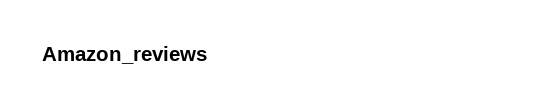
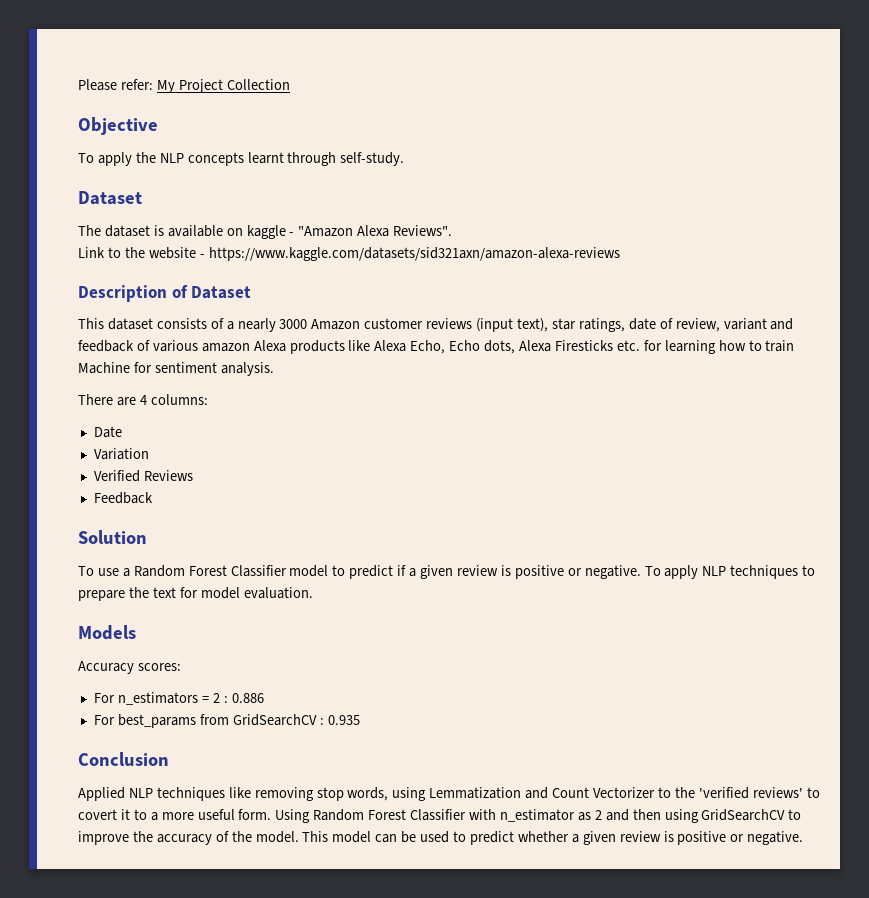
- Amazon_reviews
+ Please refer: My Project Collection
+ Objective
+ To apply the NLP concepts learnt through self-study.
+ Dataset
+ The dataset is available on kaggle - "Amazon Alexa Reviews".
+ Link to the website - https://www.kaggle.com/datasets/sid321axn/amazon-alexa-reviews
+ Description of Dataset
+ This dataset consists of a nearly 3000 Amazon customer reviews (input text), star ratings, date of review, variant and feedback of various amazon Alexa products like Alexa Echo, Echo dots, Alexa Firesticks etc. for learning how to train Machine for sentiment analysis.
+ There are 4 columns:
+ Date
+ Variation
+ Verified Reviews
+ Feedback
+ Solution
+ To use a Random Forest Classifier model to predict if a given review is positive or negative. To apply NLP techniques to prepare the text for model evaluation.
+ Models
+ Accuracy scores:
+ For n_estimators = 2 : 0.886
+ For best_params from GridSearchCV : 0.935
+ Conclusion
+ Applied NLP techniques like removing stop words, using Lemmatization and Count Vectorizer to the 'verified reviews' to covert it to a more useful form. Using Random Forest Classifier with n_estimator as 2 and then using GridSearchCV to improve the accuracy of the model. This model can be used to predict whether a given review is positive or negative.

